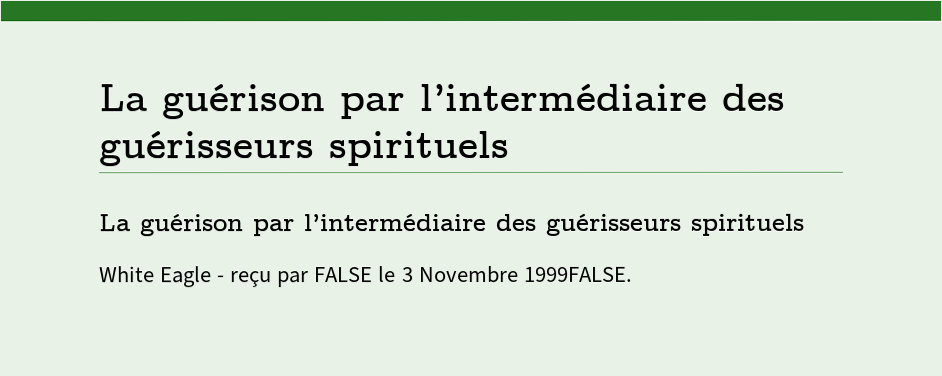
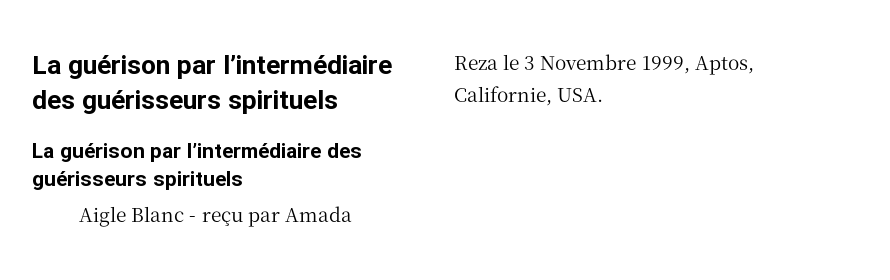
- White Eagle - reçu par FALSE le 3 Novembre 1999FALSE.
+ Aigle Blanc - reçu par Amada Reza le 3 Novembre 1999, Aptos, Californie, USA.

